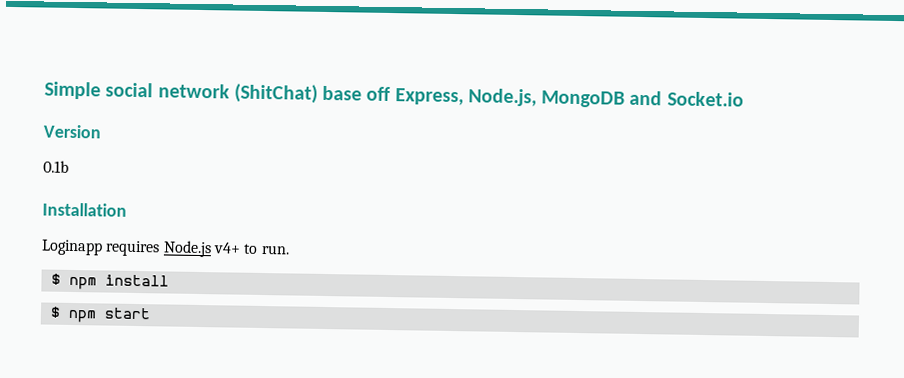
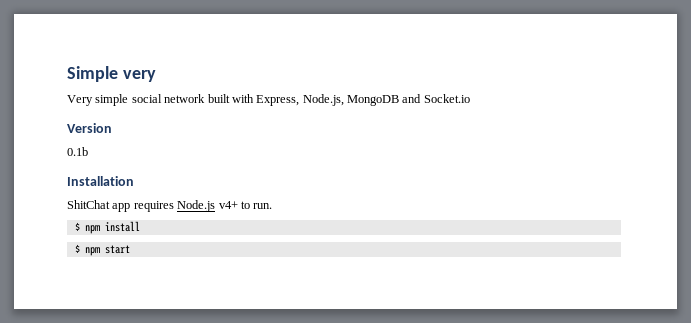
- Simple social network (ShitChat) base off Express, Node.js, MongoDB and Socket.io
+ Simple very
+ Very simple social network built with Express, Node.js, MongoDB and Socket.io
- Loginapp requires Node.js v4+ to run.
+ ShitChat app requires Node.js v4+ to run.

